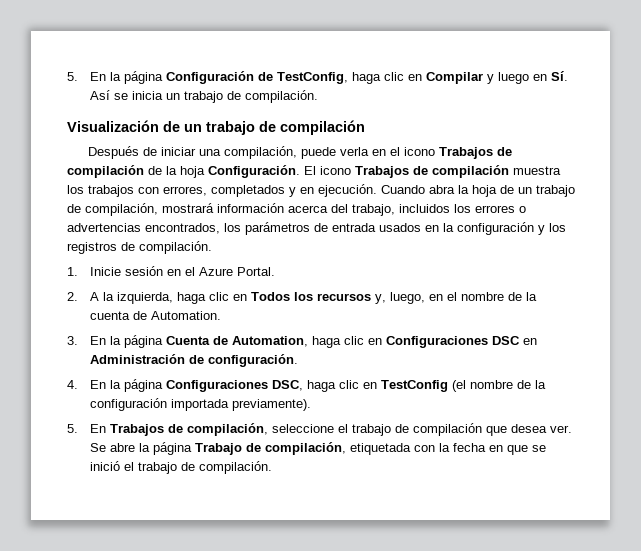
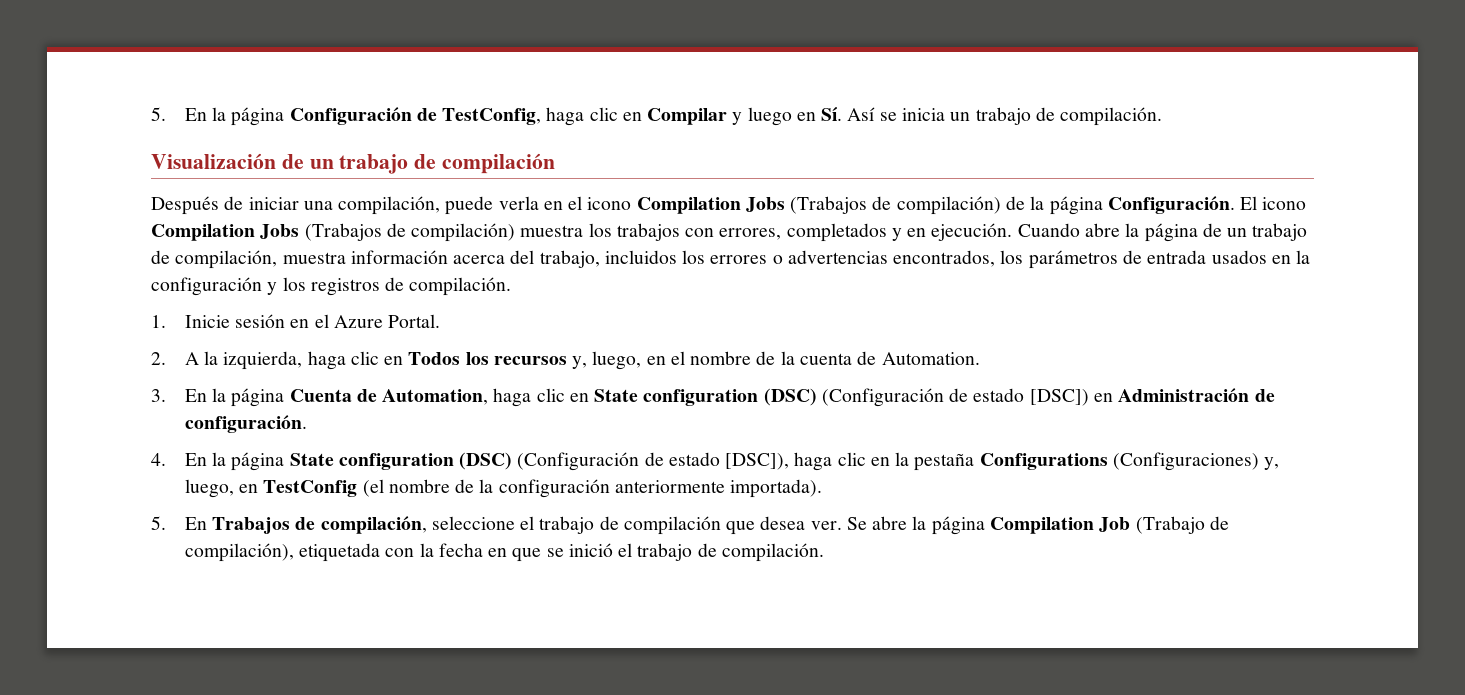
- Después de iniciar una compilación, puede verla en el icono Trabajos de compilación de la hoja Configuración.
+ Después de iniciar una compilación, puede verla en el icono Compilation Jobs (Trabajos de compilación) de la página Configuración.
- El icono Trabajos de compilación muestra los trabajos con errores, completados y en ejecución.
+ El icono Compilation Jobs (Trabajos de compilación) muestra los trabajos con errores, completados y en ejecución.
- Cuando abra la hoja de un trabajo de compilación, mostrará información acerca del trabajo, incluidos los errores o advertencias encontrados, los parámetros de entrada usados en la configuración y los registros de compilación.
+ Cuando abre la página de un trabajo de compilación, muestra información acerca del trabajo, incluidos los errores o advertencias encontrados, los parámetros de entrada usados en la configuración y los registros de compilación.
- 3. En la página Cuenta de Automation, haga clic en Configuraciones DSC en Administración de configuración.
+ 3. En la página Cuenta de Automation, haga clic en State configuration (DSC) (Configuración de estado [DSC]) en Administración de configuración.
- 4. En la página Configuraciones DSC, haga clic en TestConfig (el nombre de la configuración importada previamente).
+ 4. En la página State configuration (DSC) (Configuración de estado [DSC]), haga clic en la pestaña Configurations (Configuraciones) y, luego, en TestConfig (el nombre de la configuración anteriormente importada).
- Se abre la página Trabajo de compilación, etiquetada con la fecha en que se inició el trabajo de compilación.
+ Se abre la página Compilation Job (Trabajo de compilación), etiquetada con la fecha en que se inició el trabajo de compilación.

